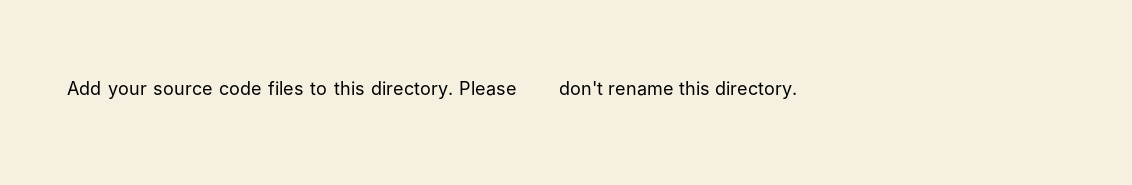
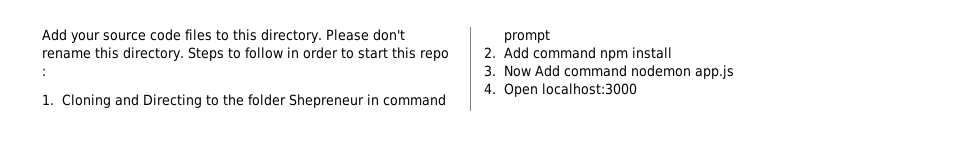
+ Steps to follow in order to start this repo :
+ 1. Cloning and Directing to the folder Shepreneur in command prompt
+ 2. Add command npm install
+ 3. Now Add command nodemon app.js
+ 4. Open localhost:3000

